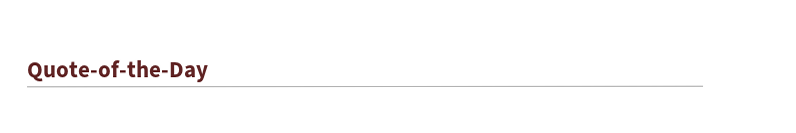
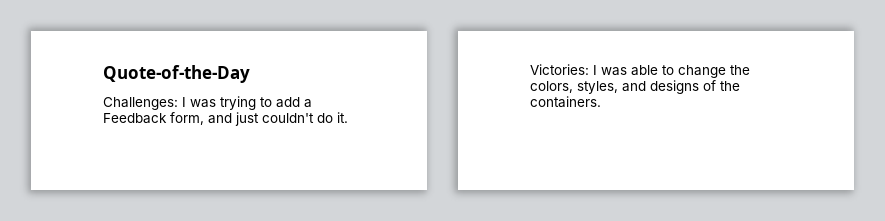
+ Challenges: I was trying to add a Feedback form, and just couldn't do it. Victories: I was able to change the colors, styles, and designs of the containers.

